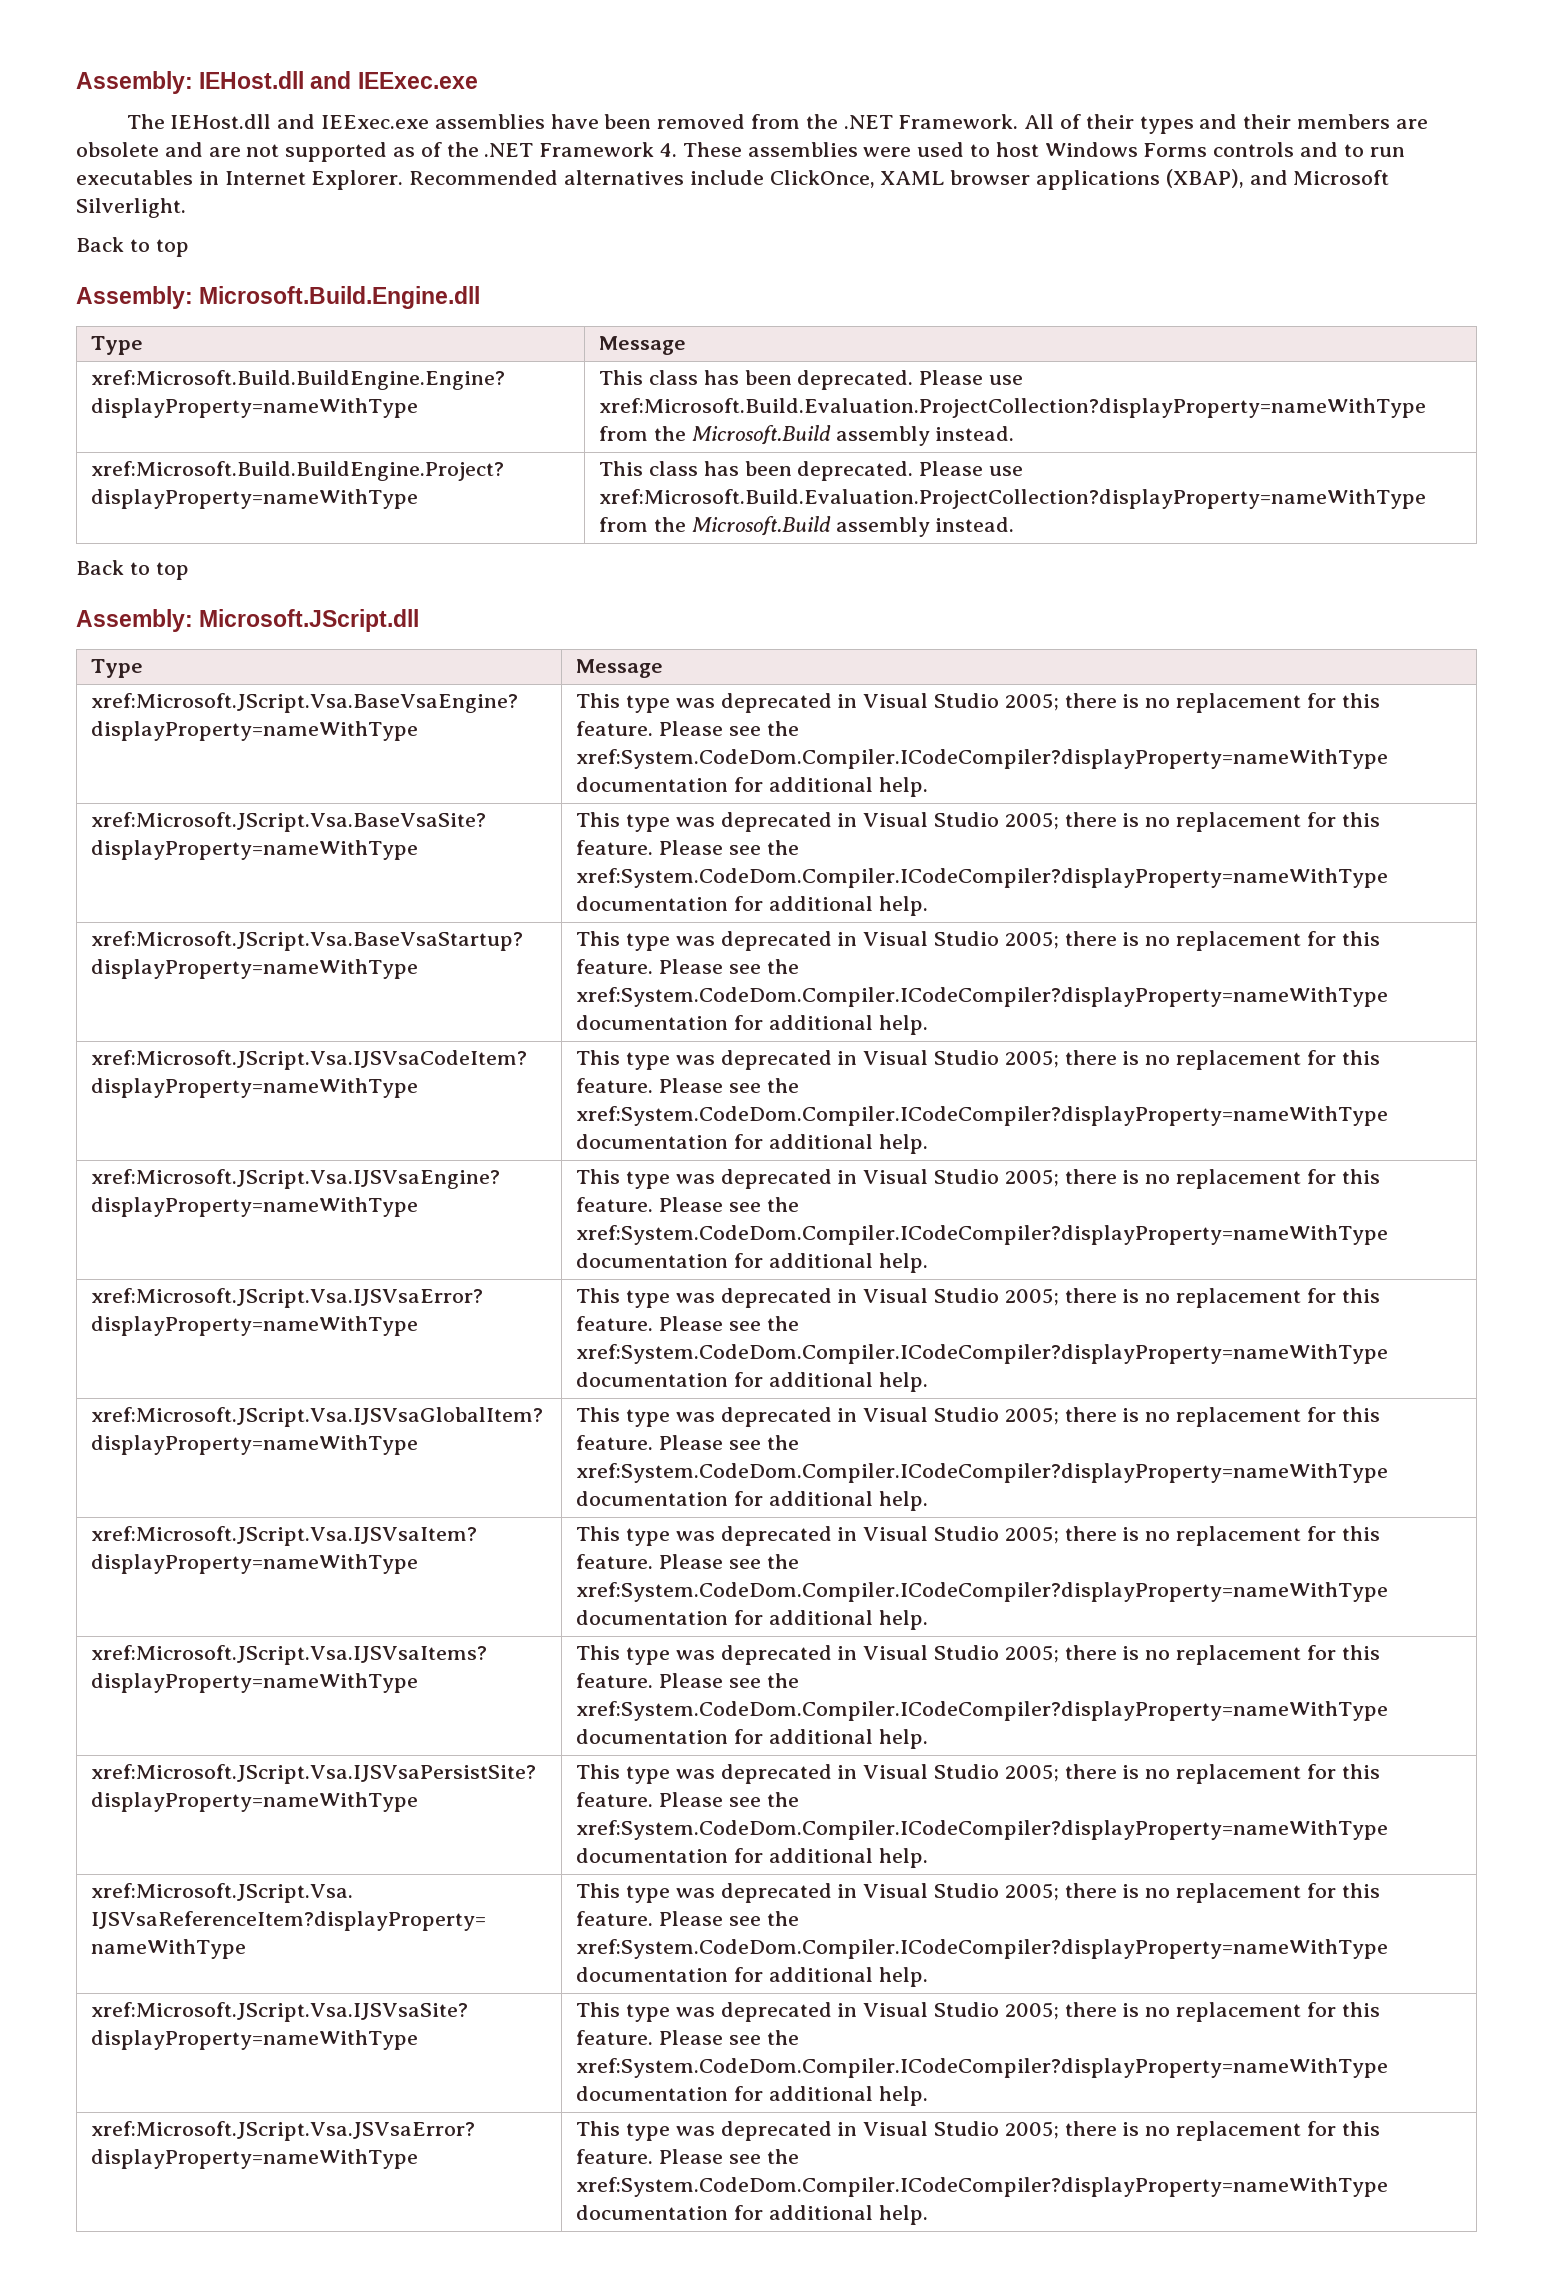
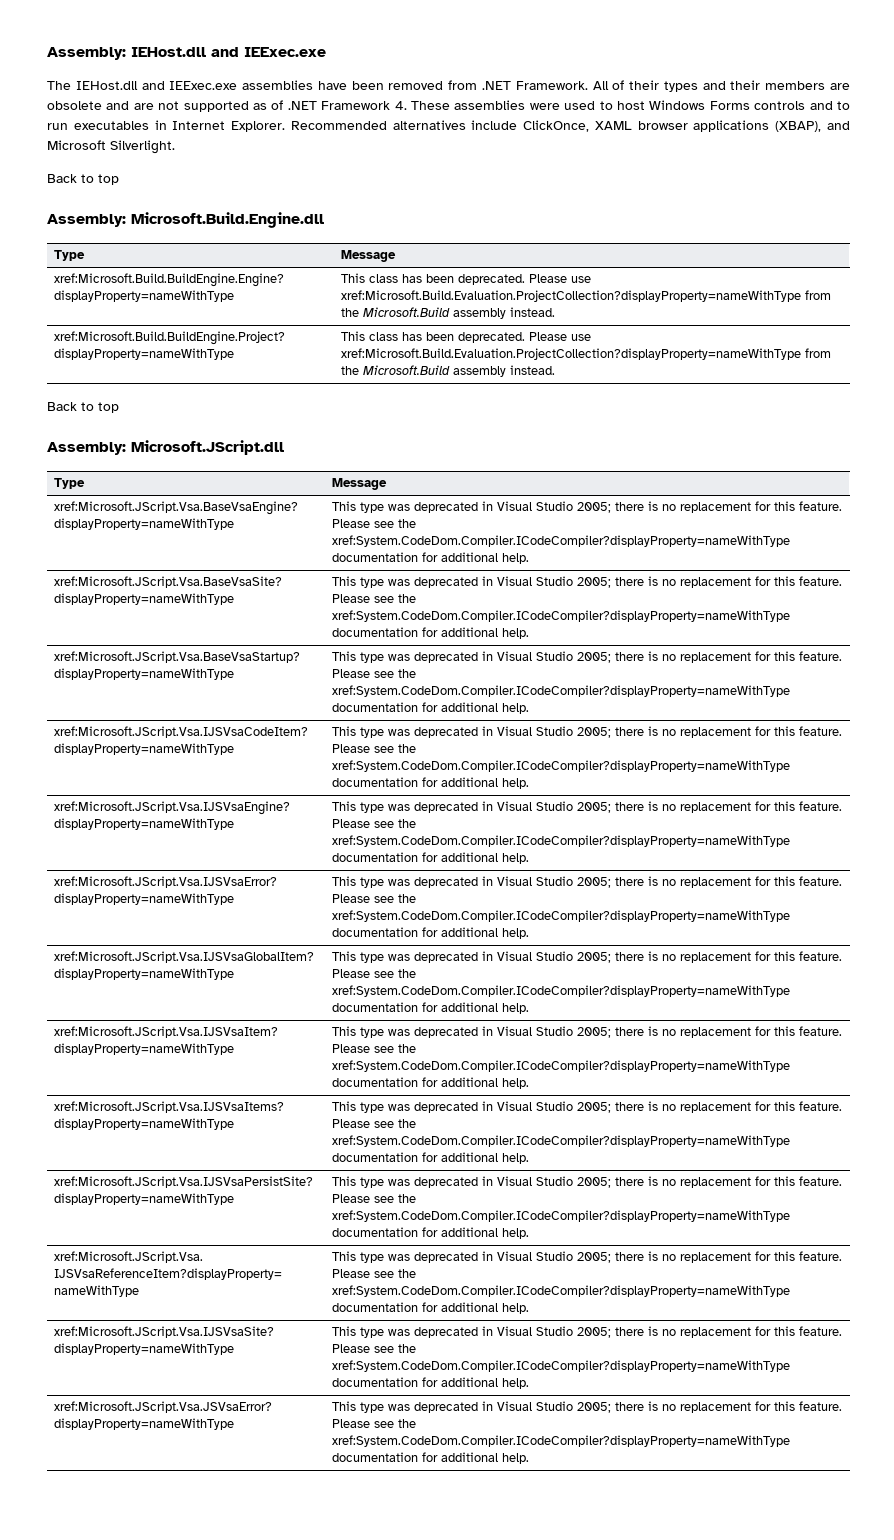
- The IEHost.dll and IEExec.exe assemblies have been removed from the .NET Framework.
+ The IEHost.dll and IEExec.exe assemblies have been removed from .NET Framework.
- All of their types and their members are obsolete and are not supported as of the .NET Framework 4. These assemblies were used to host Windows Forms controls and to run executables in Internet Explorer.
+ All of their types and their members are obsolete and are not supported as of .NET Framework 4. These assemblies were used to host Windows Forms controls and to run executables in Internet Explorer.

